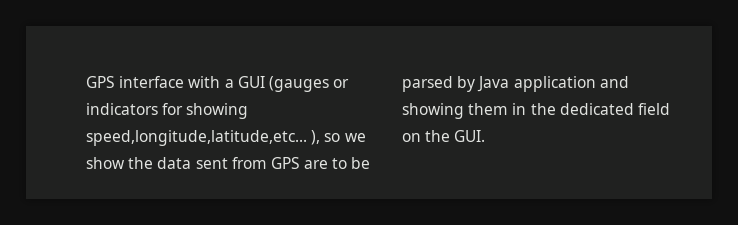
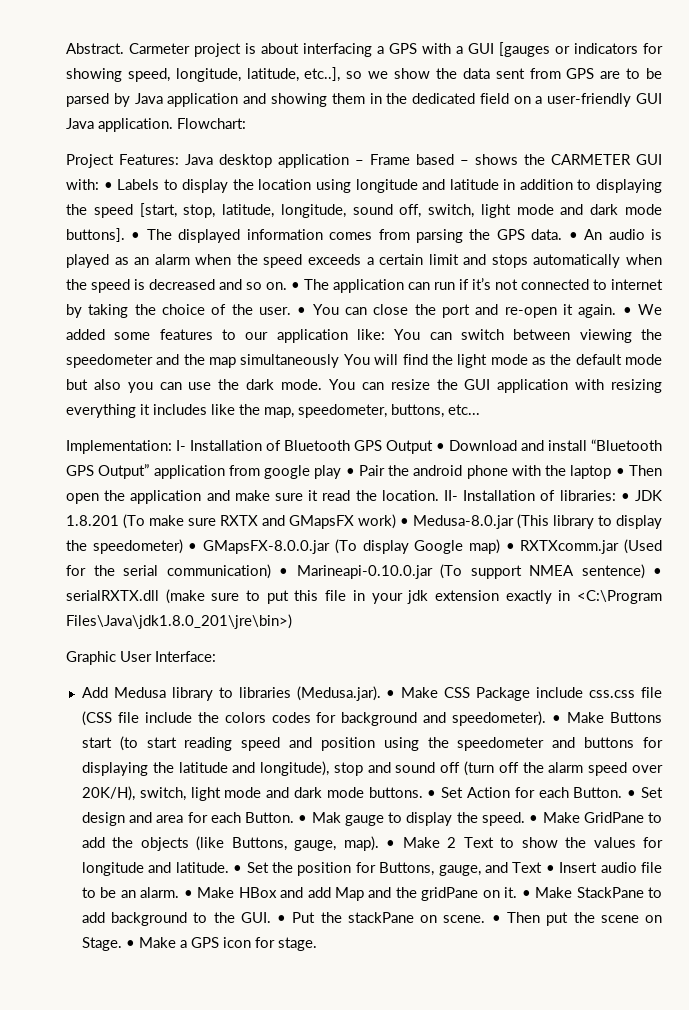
- GPS interface with a GUI (gauges or indicators for showing speed,longitude,latitude,etc... ), so we show the data sent from GPS are to be parsed by Java application and showing them in the dedicated field on the GUI.
+ Abstract. Carmeter project is about interfacing a GPS with a GUI [gauges or indicators for showing speed, longitude, latitude, etc..], so we show the data sent from GPS are to be parsed by Java application and showing them in the dedicated field on a user-friendly GUI Java application. Flowchart:
+ Project Features: Java desktop application – Frame based – shows the CARMETER GUI with: • Labels to display the location using longitude and latitude in addition to displaying the speed [start, stop, latitude, longitude, sound off, switch, light mode and dark mode buttons]. • The displayed information comes from parsing the GPS data. • An audio is played as an alarm when the speed exceeds a certain limit and stops automatically when the speed is decreased and so on. • The application can run if it’s not connected to internet by taking the choice of the user. • You can close the port and re-open it again. • We added some features to our application like: You can switch between viewing the speedometer and the map simultaneously You will find the light mode as the default mode but also you can use the dark mode. You can resize the GUI application with resizing everything it includes like the map, speedometer, buttons, etc...
+ Implementation: I- Installation of Bluetooth GPS Output • Download and install “Bluetooth GPS Output” application from google play • Pair the android phone with the laptop • Then open the application and make sure it read the location. II- Installation of libraries: • JDK 1.8.201 (To make sure RXTX and GMapsFX work) • Medusa-8.0.jar (This library to display the speedometer) • GMapsFX-8.0.0.jar (To display Google map) • RXTXcomm.jar (Used for the serial communication) • Marineapi-0.10.0.jar (To support NMEA sentence) • serialRXTX.dll (make sure to put this file in your jdk extension exactly in <C:\Program Files\Java\jdk1.8.0_201\jre\bin>)
+ Graphic User Interface:
+ Add Medusa library to libraries (Medusa.jar). • Make CSS Package include css.css file (CSS file include the colors codes for background and speedometer). • Make Buttons start (to start reading speed and position using the speedometer and buttons for displaying the latitude and longitude), stop and sound off (turn off the alarm speed over 20K/H), switch, light mode and dark mode buttons. • Set Action for each Button. • Set design and area for each Button. • Mak gauge to display the speed. • Make GridPane to add the objects (like Buttons, gauge, map). • Make 2 Text to show the values for longitude and latitude. • Set the position for Buttons, gauge, and Text • Insert audio file to be an alarm. • Make HBox and add Map and the gridPane on it. • Make StackPane to add background to the GUI. • Put the stackPane on scene. • Then put the scene on Stage. • Make a GPS icon for stage.

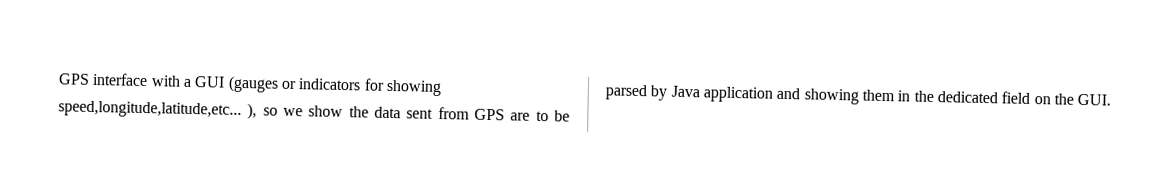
- Abstract. Carmeter project is about interfacing a GPS with a GUI [gauges or indicators for showing speed, longitude, latitude, etc..], so we show the data sent from GPS are to be parsed by Java application and showing them in the dedicated field on a user-friendly GUI Java application. Flowchart:
- Project Features: Java desktop application – Frame based – shows the CARMETER GUI with: • Labels to display the location using longitude and latitude in addition to displaying the speed [start, stop, latitude, longitude, sound off, switch, light mode and dark mode buttons]. • The displayed information comes from parsing the GPS data. • An audio is played as an alarm when the speed exceeds a certain limit and stops automatically when the speed is decreased and so on. • The application can run if it’s not connected to internet by taking the choice of the user. • You can close the port and re-open it again. • We added some features to our application like: You can switch between viewing the speedometer and the map simultaneously You will find the light mode as the default mode but also you can use the dark mode. You can resize the GUI application with resizing everything it includes like the map, speedometer, buttons, etc...
- Implementation: I- Installation of Bluetooth GPS Output • Download and install “Bluetooth GPS Output” application from google play • Pair the android phone with the laptop • Then open the application and make sure it read the location. II- Installation of libraries: • JDK 1.8.201 (To make sure RXTX and GMapsFX work) • Medusa-8.0.jar (This library to display the speedometer) • GMapsFX-8.0.0.jar (To display Google map) • RXTXcomm.jar (Used for the serial communication) • Marineapi-0.10.0.jar (To support NMEA sentence) • serialRXTX.dll (make sure to put this file in your jdk extension exactly in <C:\Program Files\Java\jdk1.8.0_201\jre\bin>)
- Graphic User Interface:
- Add Medusa library to libraries (Medusa.jar). • Make CSS Package include css.css file (CSS file include the colors codes for background and speedometer). • Make Buttons start (to start reading speed and position using the speedometer and buttons for displaying the latitude and longitude), stop and sound off (turn off the alarm speed over 20K/H), switch, light mode and dark mode buttons. • Set Action for each Button. • Set design and area for each Button. • Mak gauge to display the speed. • Make GridPane to add the objects (like Buttons, gauge, map). • Make 2 Text to show the values for longitude and latitude. • Set the position for Buttons, gauge, and Text • Insert audio file to be an alarm. • Make HBox and add Map and the gridPane on it. • Make StackPane to add background to the GUI. • Put the stackPane on scene. • Then put the scene on Stage. • Make a GPS icon for stage.
+ GPS interface with a GUI (gauges or indicators for showing speed,longitude,latitude,etc... ), so we show the data sent from GPS are to be parsed by Java application and showing them in the dedicated field on the GUI.

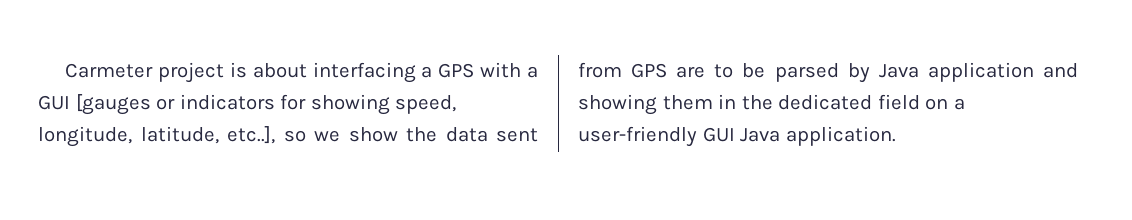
- GPS interface with a GUI (gauges or indicators for showing speed,longitude,latitude,etc... ), so we show the data sent from GPS are to be parsed by Java application and showing them in the dedicated field on the GUI.
+ Carmeter project is about interfacing a GPS with a GUI [gauges or indicators for showing speed, longitude, latitude, etc..], so we show the data sent from GPS are to be parsed by Java application and showing them in the dedicated field on a user-friendly GUI Java application.

